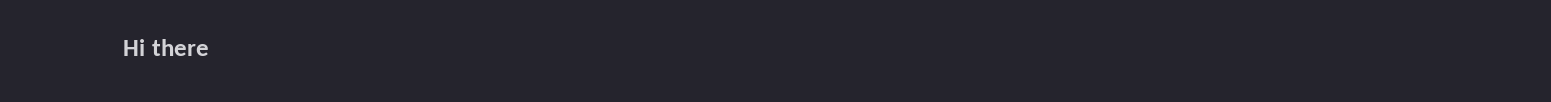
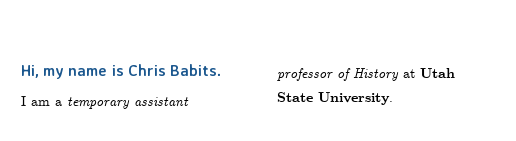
- Hi there
+ Hi, my name is Chris Babits.
+ I am a temporary assistant professor of History at Utah State University.

